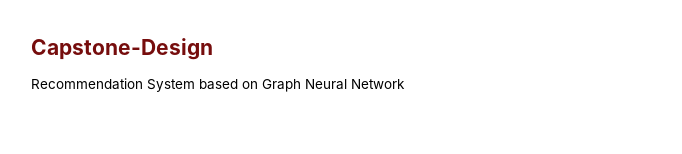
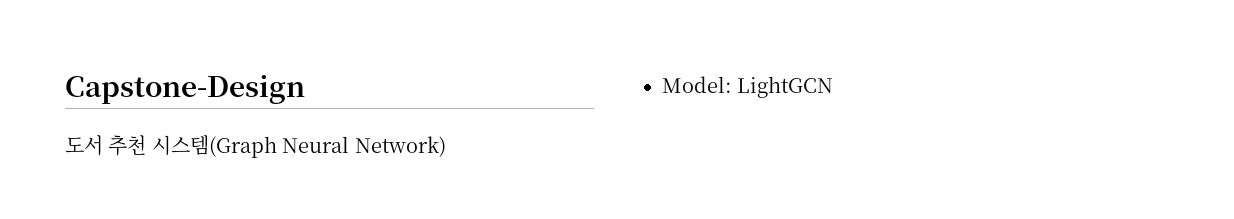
- Recommendation System based on Graph Neural Network
+ 도서 추천 시스템(Graph Neural Network)
+ Model: LightGCN

